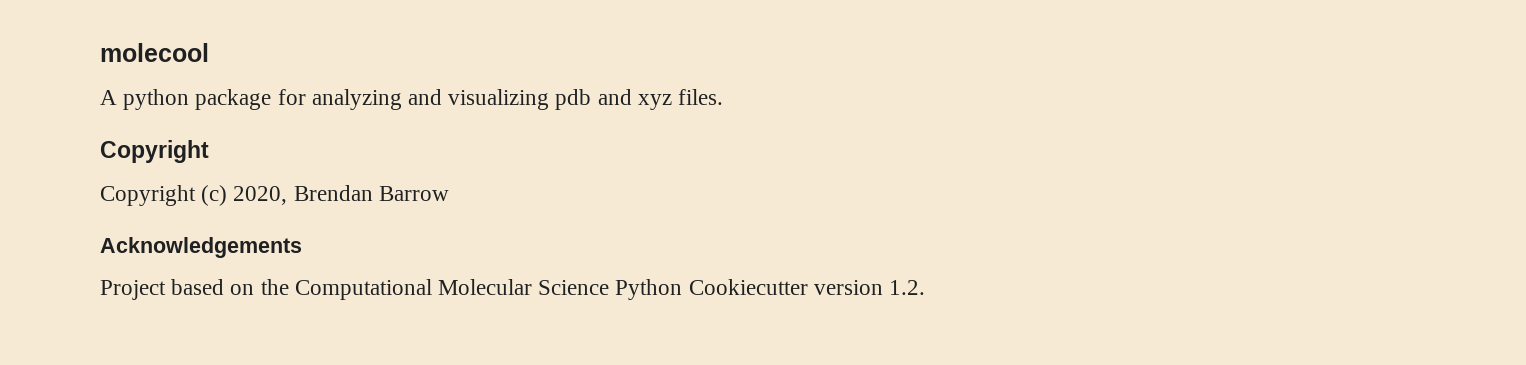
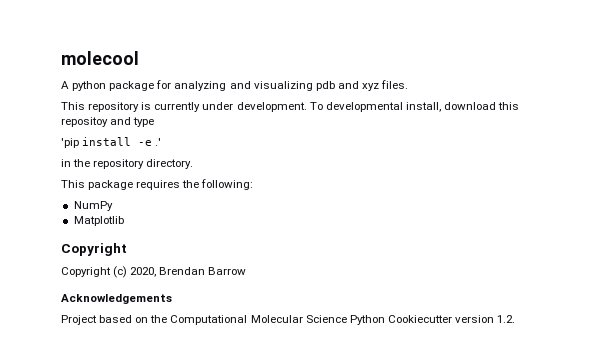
+ This repository is currently under development. To developmental install, download this repositoy and type
+ 'pip install -e .'
+ in the repository directory.
+ This package requires the following:
+ NumPy
+ Matplotlib

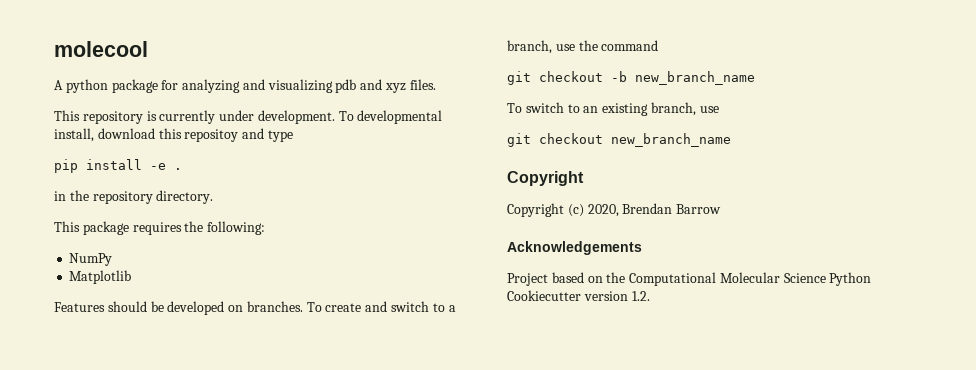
- 'pip install -e .'
+ pip install -e .
+ Features should be developed on branches. To create and switch to a branch, use the command
+ git checkout -b new_branch_name
+ To switch to an existing branch, use
+ git checkout new_branch_name

